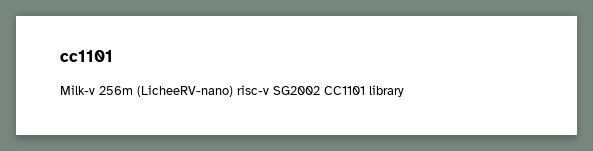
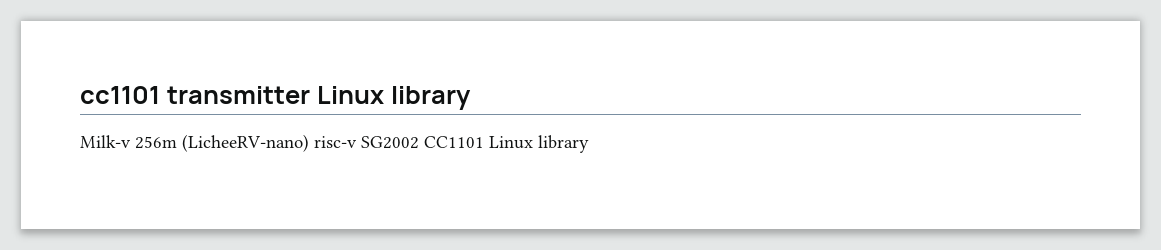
- cc1101
+ cc1101 transmitter Linux library
- Milk-v 256m (LicheeRV-nano) risc-v SG2002 CC1101 library
+ Milk-v 256m (LicheeRV-nano) risc-v SG2002 CC1101 Linux library

